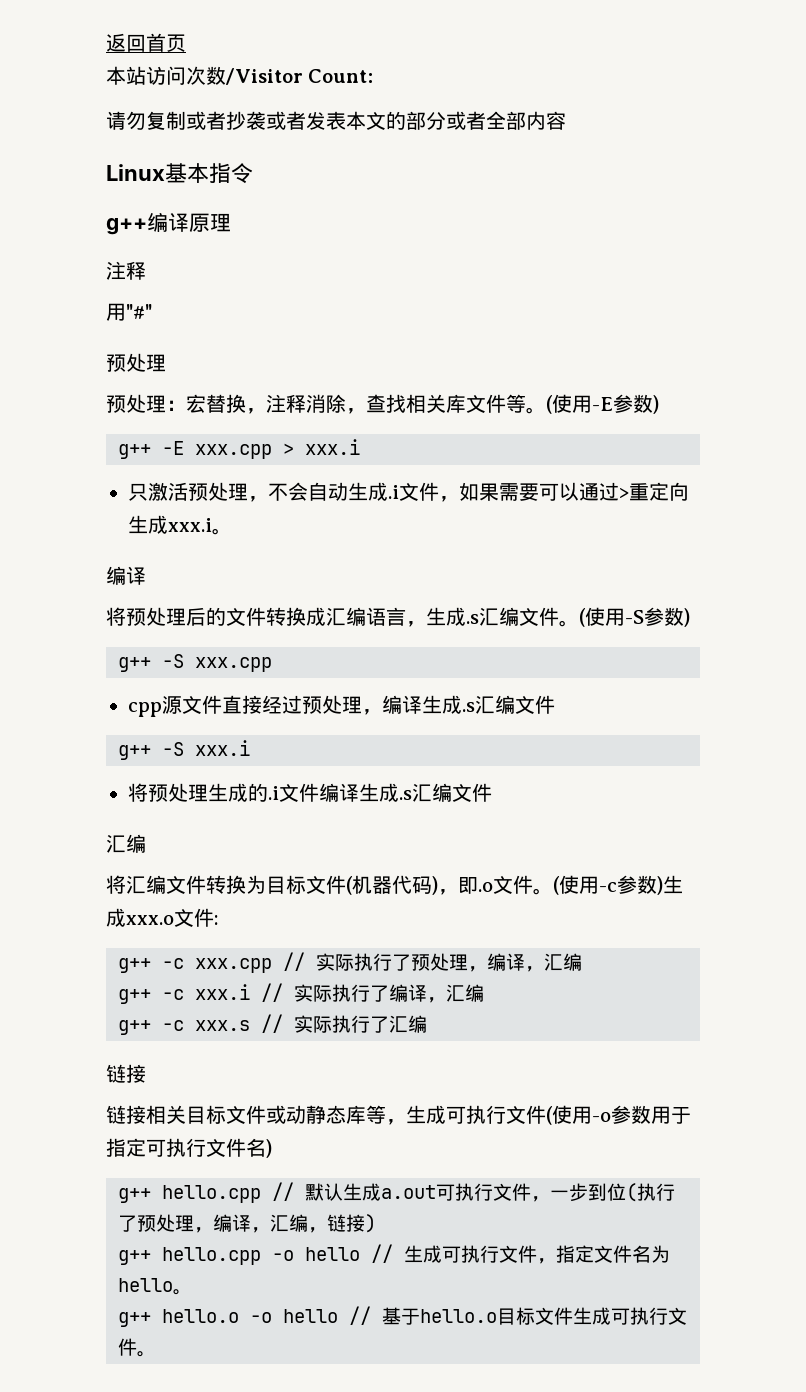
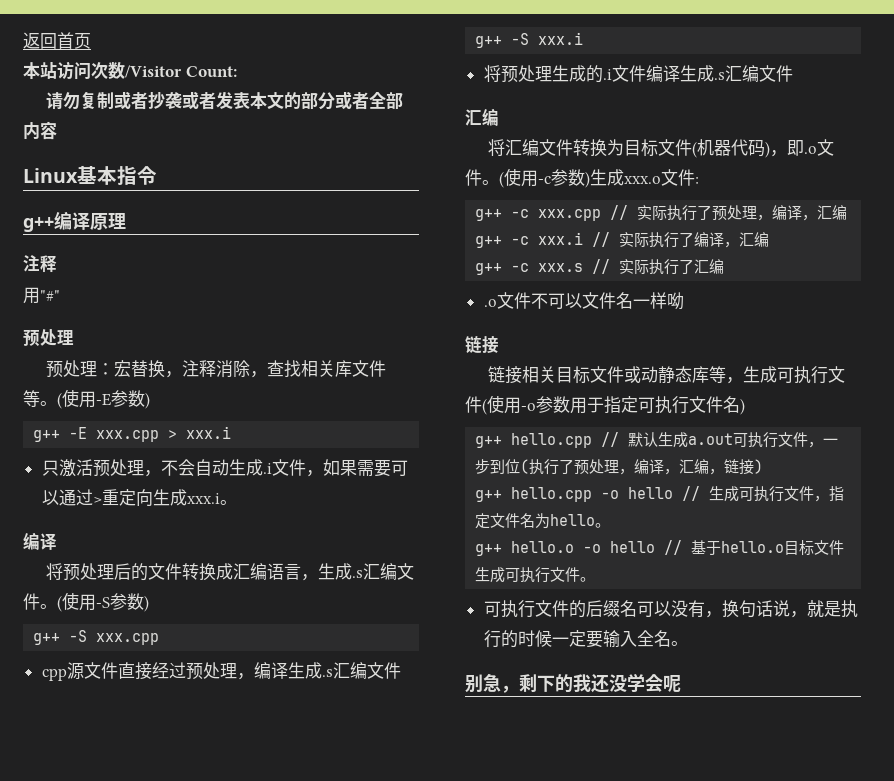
+ .o文件不可以文件名一样呦
+ 可执行文件的后缀名可以没有，换句话说，就是执行的时候一定要输入全名。
+ 别急，剩下的我还没学会呢

